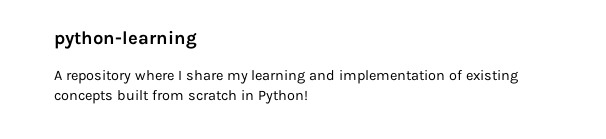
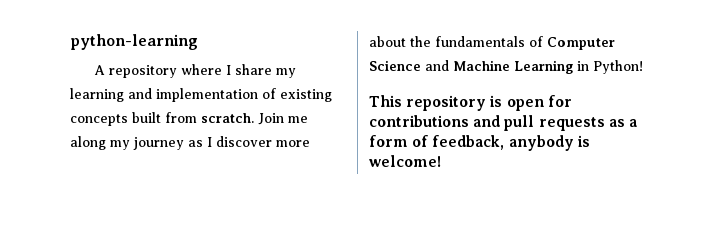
- A repository where I share my learning and implementation of existing concepts built from scratch in Python!
+ A repository where I share my learning and implementation of existing concepts built from scratch. Join me along my journey as I discover more about the fundamentals of Computer Science and Machine Learning in Python!
+ This repository is open for contributions and pull requests as a form of feedback, anybody is welcome!

